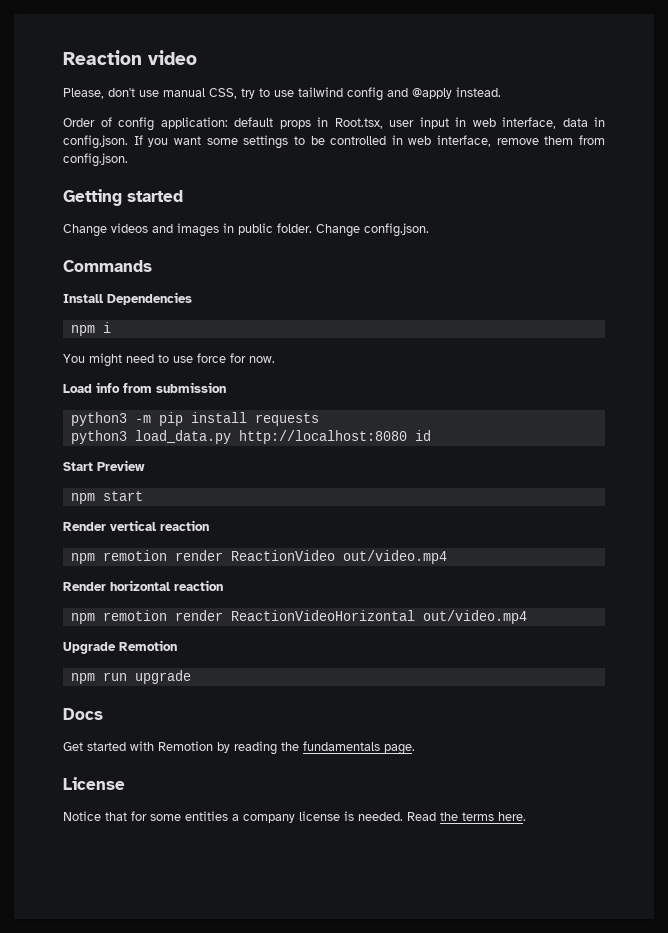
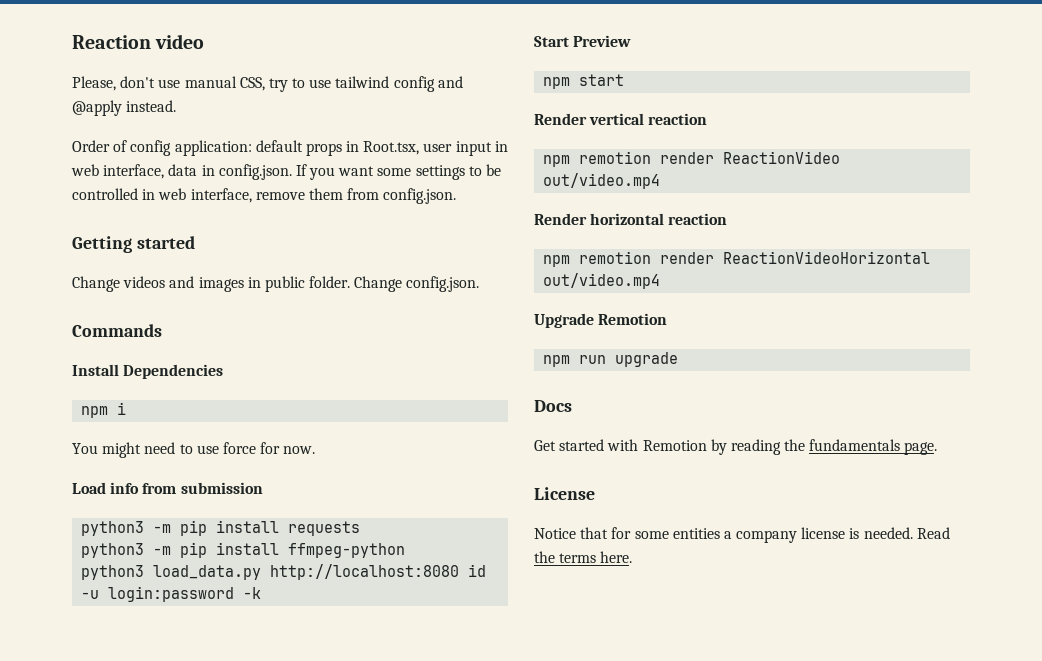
+ python3 -m pip install ffmpeg-python
- python3 load_data.py http://localhost:8080 id
+ python3 load_data.py http://localhost:8080 id -u login:password -k

